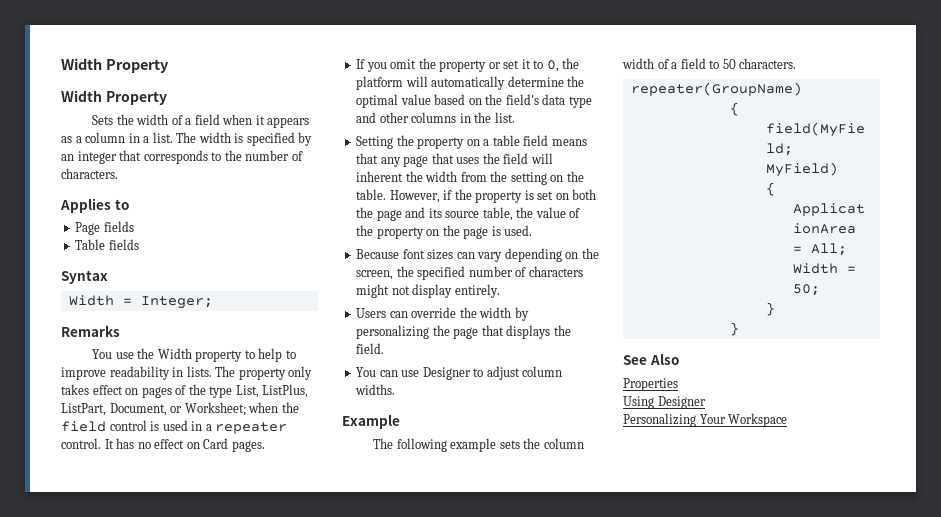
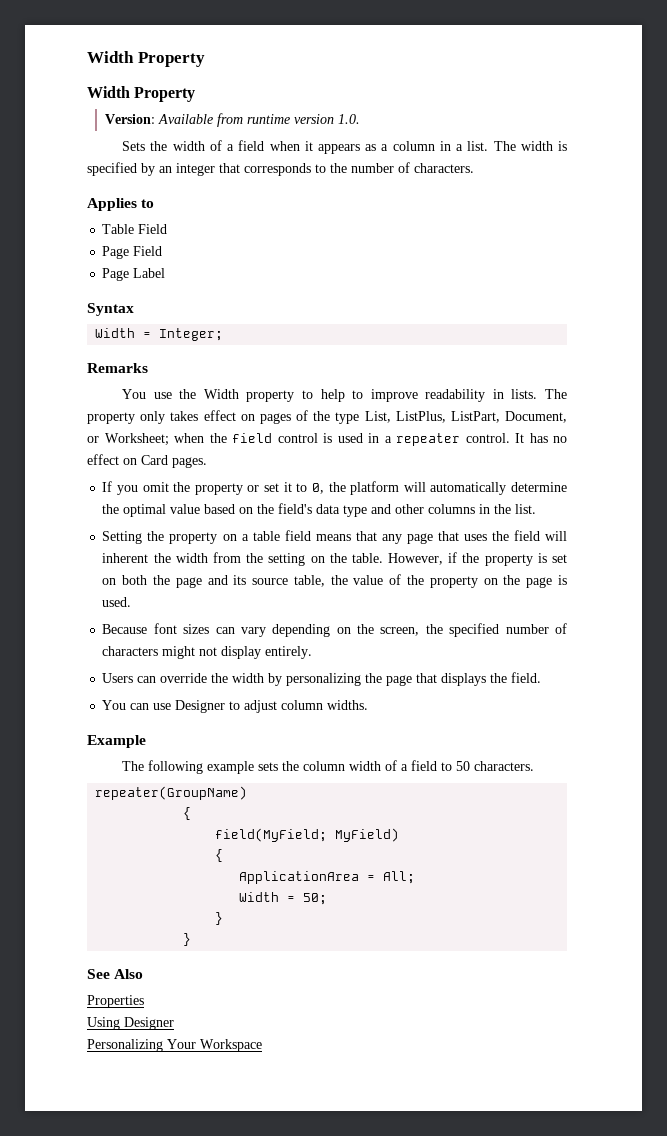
+ Version: Available from runtime version 1.0.
- Page fields
- Table fields
+ Table Field
+ Page Field
+ Page Label

